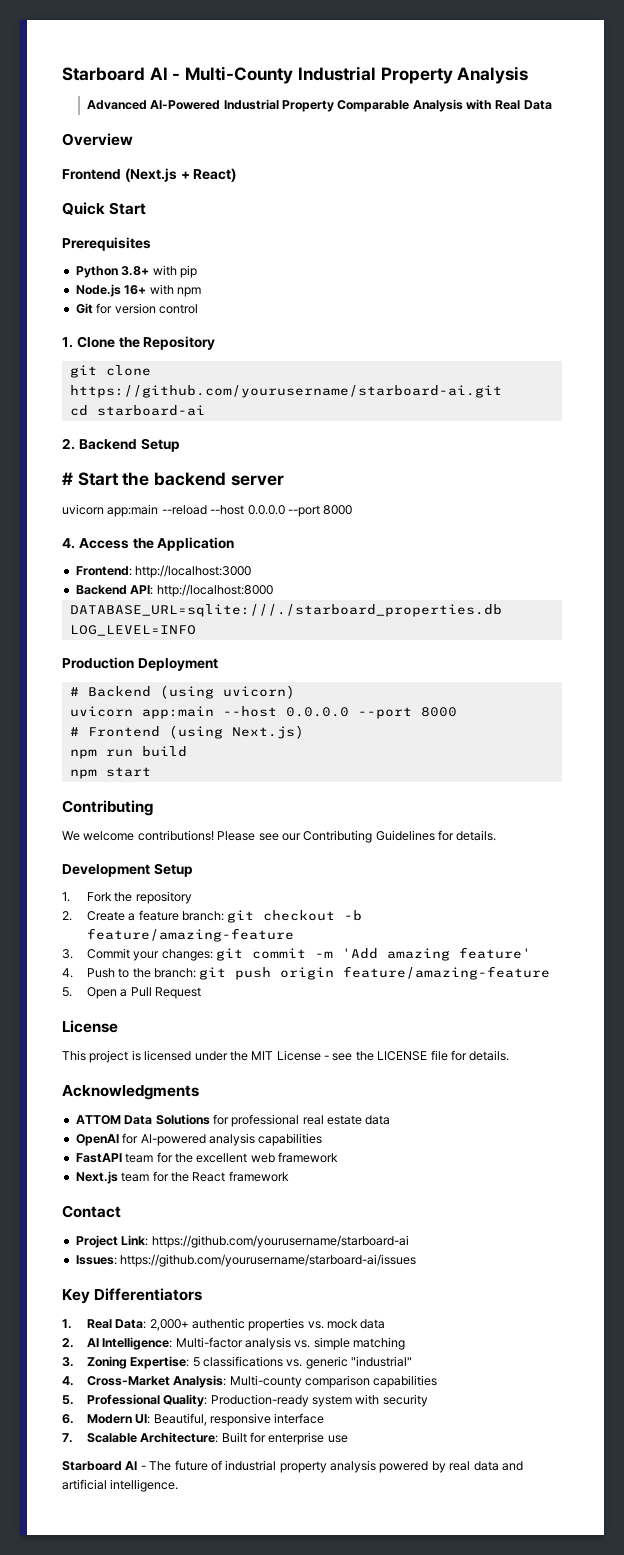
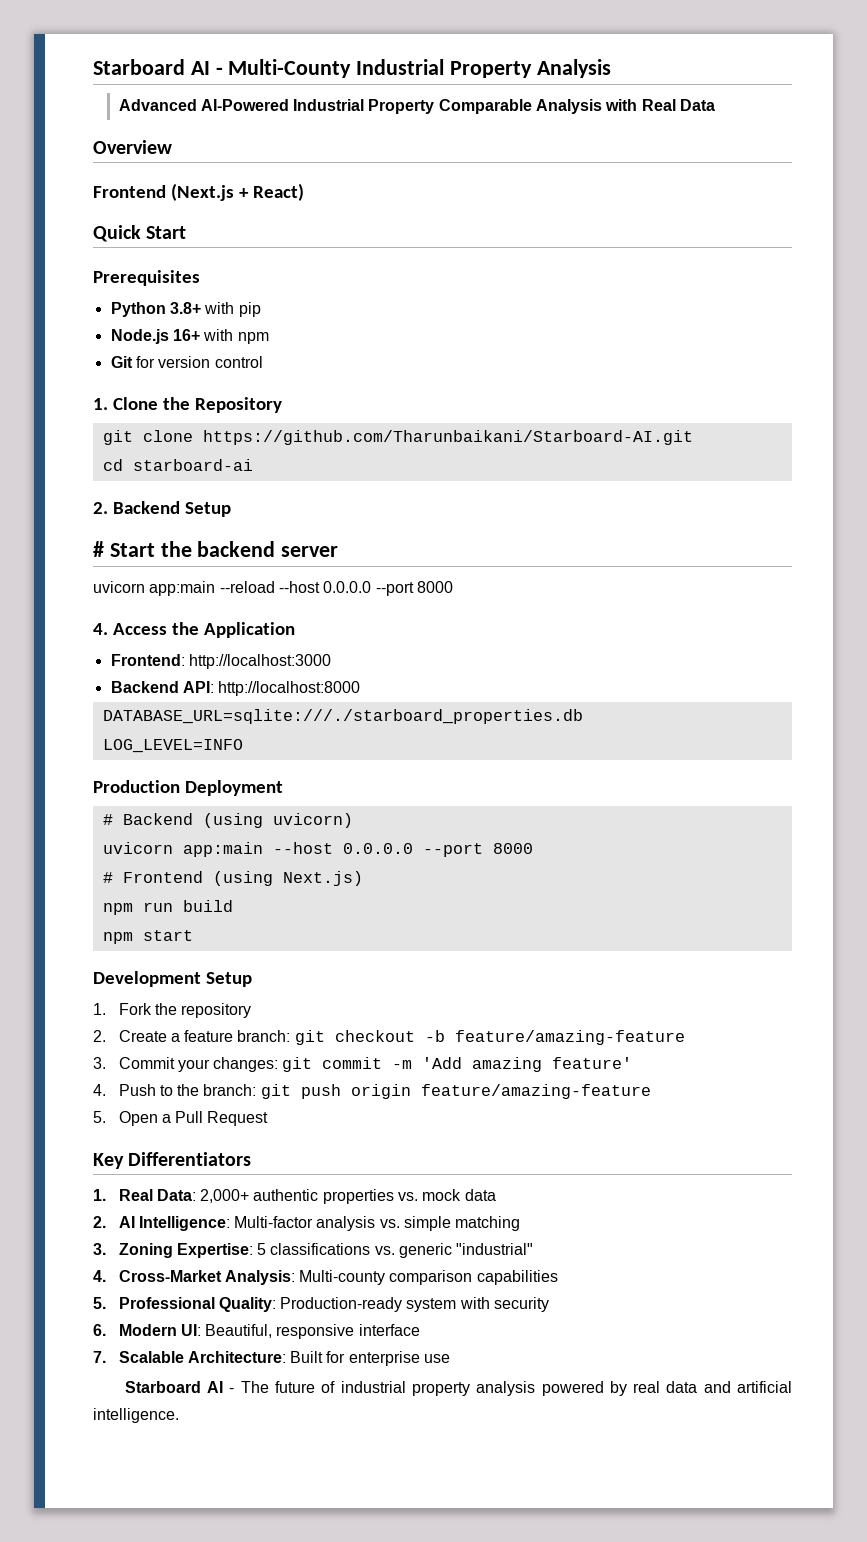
- git clone https://github.com/yourusername/starboard-ai.git
+ git clone https://github.com/Tharunbaikani/Starboard-AI.git
  npm start
- Contributing
- We welcome contributions! Please see our Contributing Guidelines for details.
  5. Open a Pull Request
- License
- This project is licensed under the MIT License - see the LICENSE file for details.
- Acknowledgments
- ATTOM Data Solutions for professional real estate data
- OpenAI for AI-powered analysis capabilities
- FastAPI team for the excellent web framework
- Next.js team for the React framework
- Contact
- Project Link: https://github.com/yourusername/starboard-ai
- Issues: https://github.com/yourusername/starboard-ai/issues

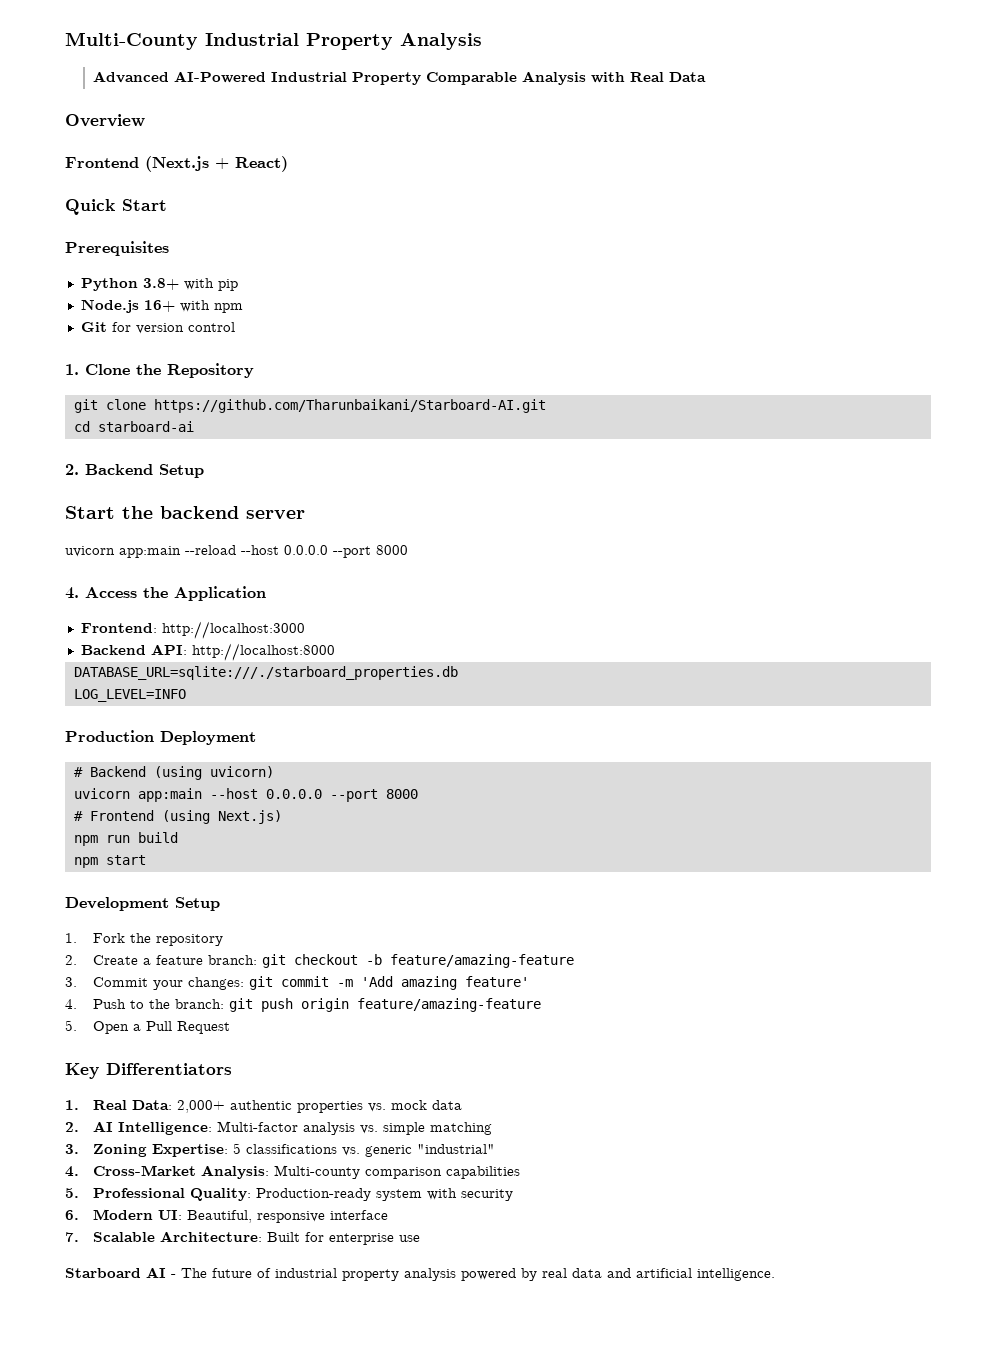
- Starboard AI - Multi-County Industrial Property Analysis
+ Multi-County Industrial Property Analysis
- # Start the backend server
+ Start the backend server

